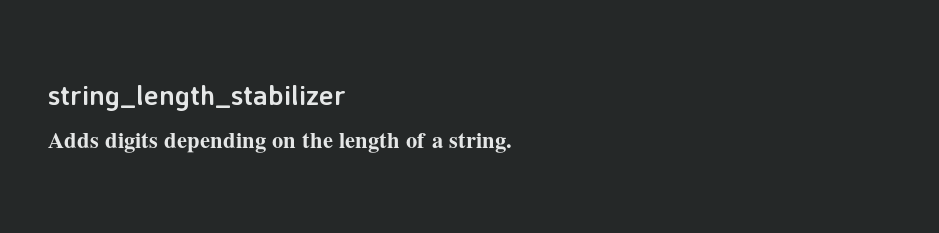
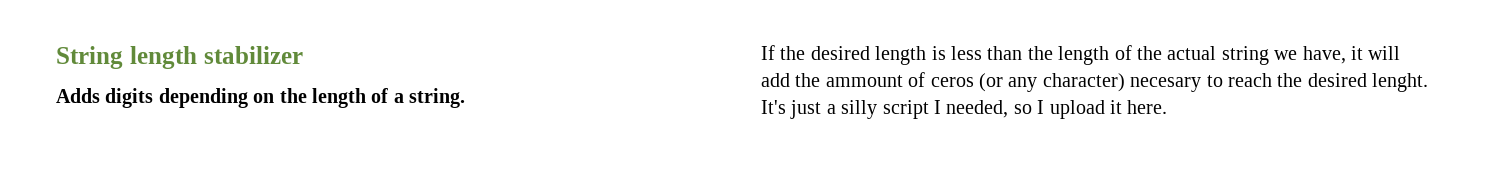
- string_length_stabilizer
+ String length stabilizer
+ If the desired length is less than the length of the actual string we have, it will add the ammount of ceros (or any character) necesary to reach the desired lenght. It's just a silly script I needed, so I upload it here.

